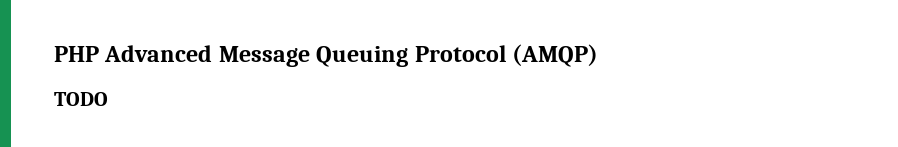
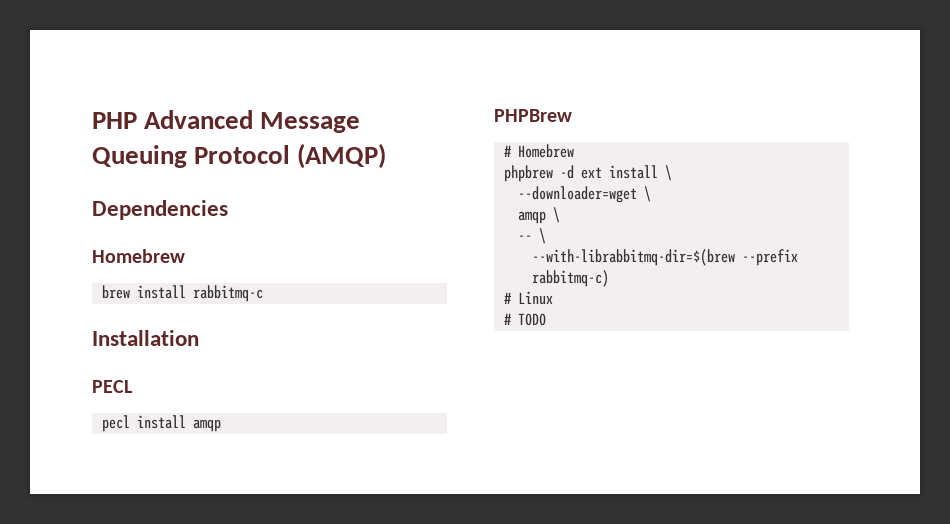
- TODO
+ Dependencies
+ Homebrew
+ brew install rabbitmq-c
+ Installation
+ PECL
+ pecl install amqp
+ PHPBrew
+ # Homebrew
+ phpbrew -d ext install \
+ --downloader=wget \
+ amqp \
+ -- \
+ --with-librabbitmq-dir=$(brew --prefix rabbitmq-c)
+ # Linux
+ # TODO

